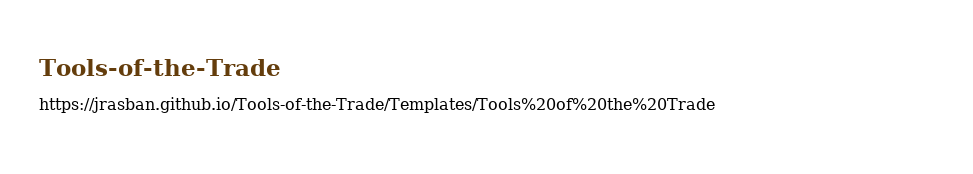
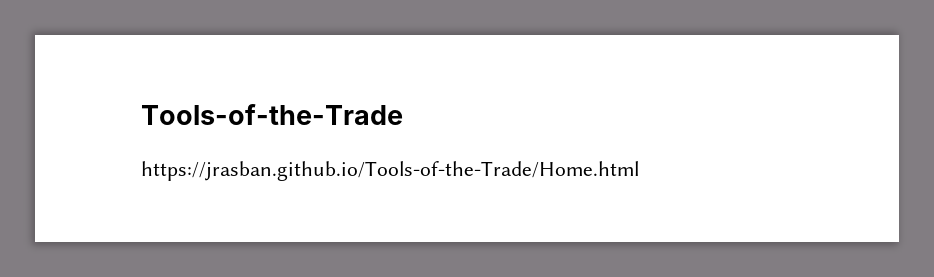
- https://jrasban.github.io/Tools-of-the-Trade/Templates/Tools%20of%20the%20Trade
+ https://jrasban.github.io/Tools-of-the-Trade/Home.html

